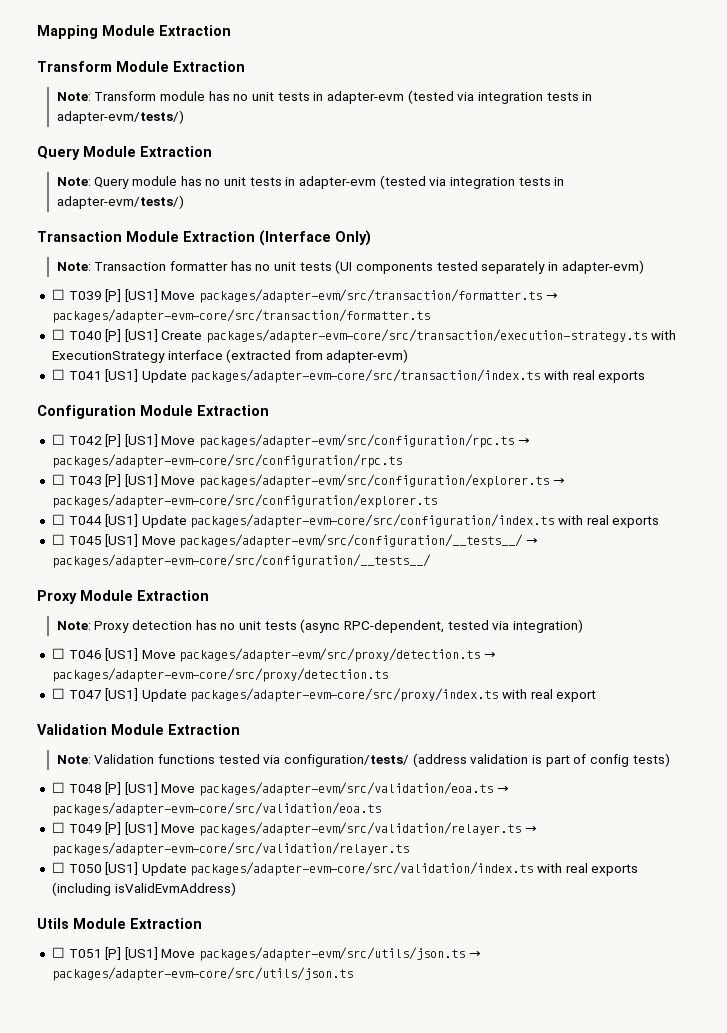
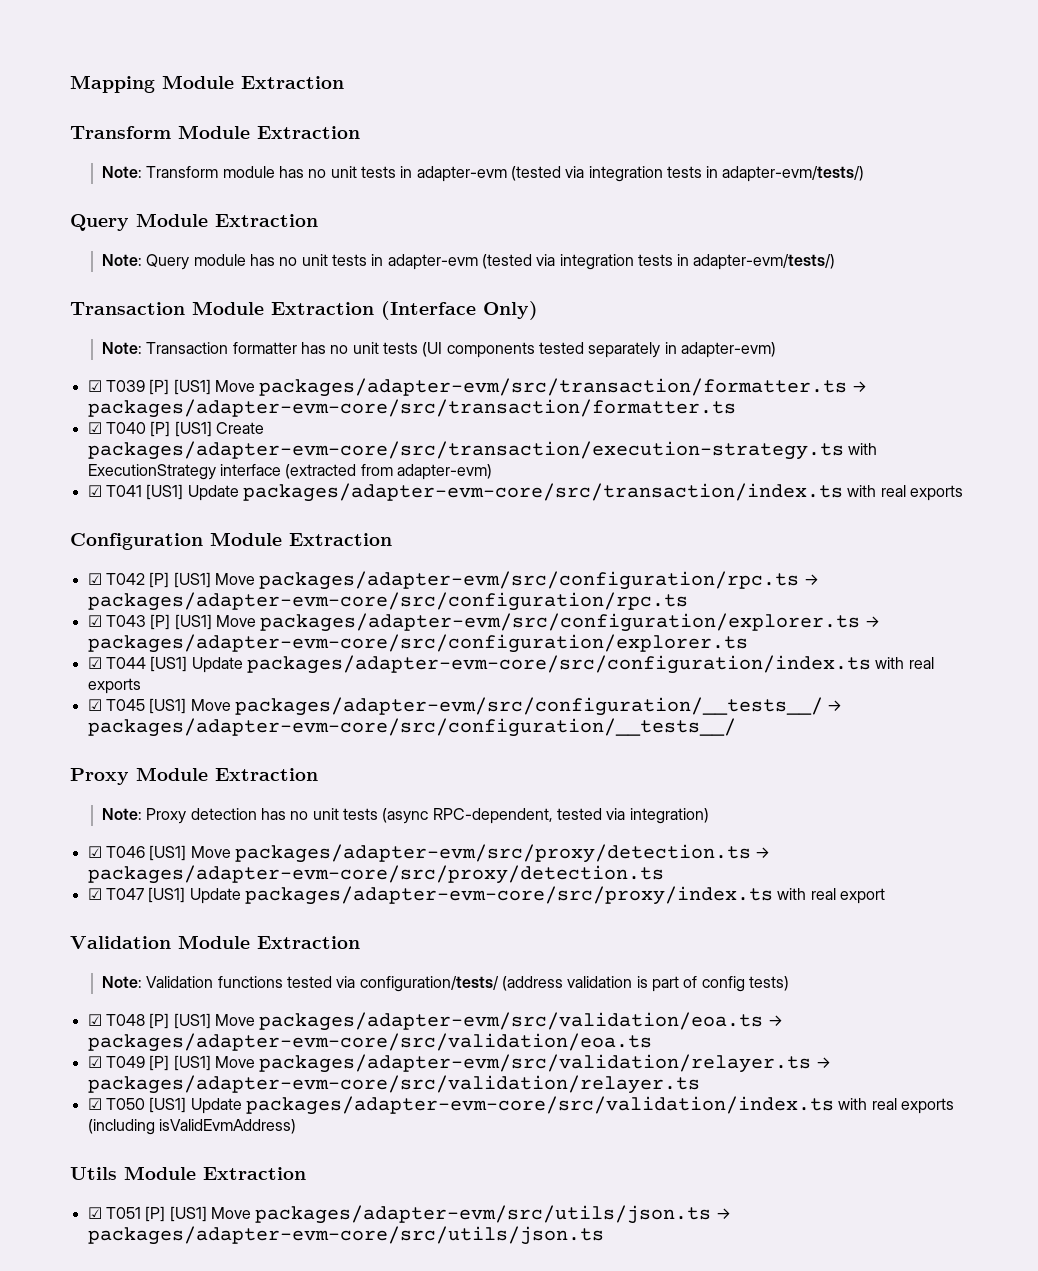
- ☐ T039 [P] [US1] Move packages/adapter-evm/src/transaction/formatter.ts → packages/adapter-evm-core/src/transaction/formatter.ts
+ ☑ T039 [P] [US1] Move packages/adapter-evm/src/transaction/formatter.ts → packages/adapter-evm-core/src/transaction/formatter.ts
- ☐ T040 [P] [US1] Create packages/adapter-evm-core/src/transaction/execution-strategy.ts with ExecutionStrategy interface (extracted from adapter-evm)
+ ☑ T040 [P] [US1] Create packages/adapter-evm-core/src/transaction/execution-strategy.ts with ExecutionStrategy interface (extracted from adapter-evm)
- ☐ T041 [US1] Update packages/adapter-evm-core/src/transaction/index.ts with real exports
+ ☑ T041 [US1] Update packages/adapter-evm-core/src/transaction/index.ts with real exports
- ☐ T042 [P] [US1] Move packages/adapter-evm/src/configuration/rpc.ts → packages/adapter-evm-core/src/configuration/rpc.ts
+ ☑ T042 [P] [US1] Move packages/adapter-evm/src/configuration/rpc.ts → packages/adapter-evm-core/src/configuration/rpc.ts
- ☐ T043 [P] [US1] Move packages/adapter-evm/src/configuration/explorer.ts → packages/adapter-evm-core/src/configuration/explorer.ts
+ ☑ T043 [P] [US1] Move packages/adapter-evm/src/configuration/explorer.ts → packages/adapter-evm-core/src/configuration/explorer.ts
- ☐ T044 [US1] Update packages/adapter-evm-core/src/configuration/index.ts with real exports
+ ☑ T044 [US1] Update packages/adapter-evm-core/src/configuration/index.ts with real exports
- ☐ T045 [US1] Move packages/adapter-evm/src/configuration/__tests__/ → packages/adapter-evm-core/src/configuration/__tests__/
+ ☑ T045 [US1] Move packages/adapter-evm/src/configuration/__tests__/ → packages/adapter-evm-core/src/configuration/__tests__/
- ☐ T046 [US1] Move packages/adapter-evm/src/proxy/detection.ts → packages/adapter-evm-core/src/proxy/detection.ts
+ ☑ T046 [US1] Move packages/adapter-evm/src/proxy/detection.ts → packages/adapter-evm-core/src/proxy/detection.ts
- ☐ T047 [US1] Update packages/adapter-evm-core/src/proxy/index.ts with real export
+ ☑ T047 [US1] Update packages/adapter-evm-core/src/proxy/index.ts with real export
- ☐ T048 [P] [US1] Move packages/adapter-evm/src/validation/eoa.ts → packages/adapter-evm-core/src/validation/eoa.ts
+ ☑ T048 [P] [US1] Move packages/adapter-evm/src/validation/eoa.ts → packages/adapter-evm-core/src/validation/eoa.ts
- ☐ T049 [P] [US1] Move packages/adapter-evm/src/validation/relayer.ts → packages/adapter-evm-core/src/validation/relayer.ts
+ ☑ T049 [P] [US1] Move packages/adapter-evm/src/validation/relayer.ts → packages/adapter-evm-core/src/validation/relayer.ts
- ☐ T050 [US1] Update packages/adapter-evm-core/src/validation/index.ts with real exports (including isValidEvmAddress)
+ ☑ T050 [US1] Update packages/adapter-evm-core/src/validation/index.ts with real exports (including isValidEvmAddress)
- ☐ T051 [P] [US1] Move packages/adapter-evm/src/utils/json.ts → packages/adapter-evm-core/src/utils/json.ts
+ ☑ T051 [P] [US1] Move packages/adapter-evm/src/utils/json.ts → packages/adapter-evm-core/src/utils/json.ts

